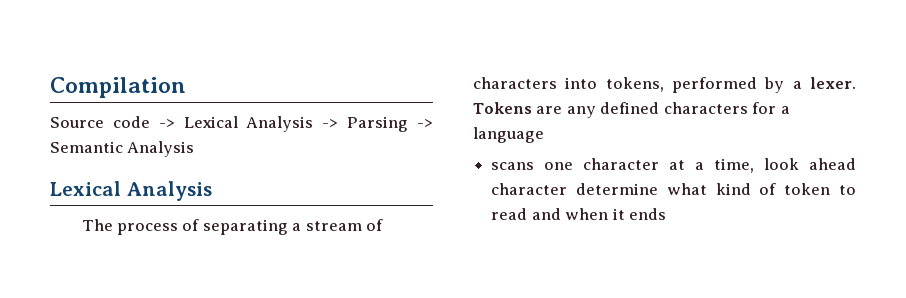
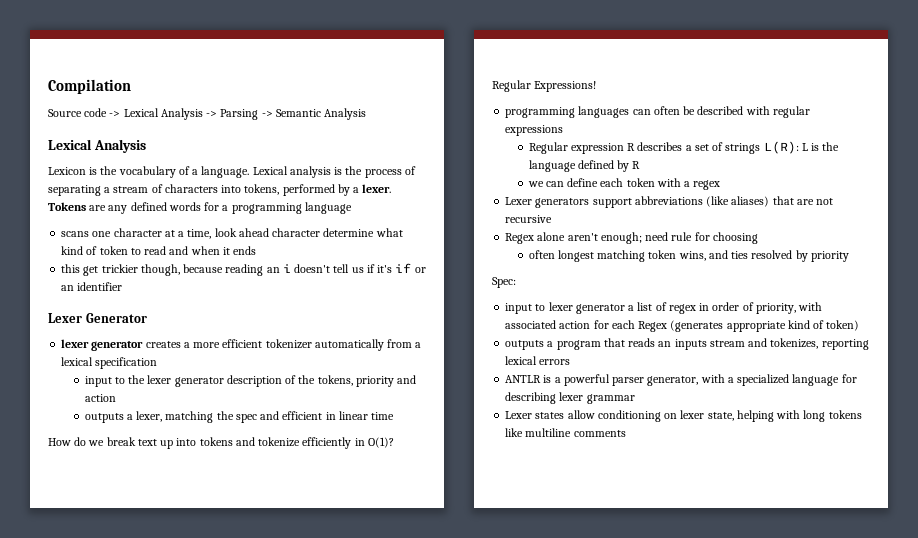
- The process of separating a stream of characters into tokens, performed by a lexer.
+ Lexicon is the vocabulary of a language. Lexical analysis is the process of separating a stream of characters into tokens, performed by a lexer.
- Tokens are any defined characters for a language
+ Tokens are any defined words for a programming language
+ this get trickier though, because reading an i doesn't tell us if it's if or an identifier
+ Lexer Generator
+ lexer generator creates a more efficient tokenizer automatically from a lexical specification
+ input to the lexer generator description of the tokens, priority and action
+ outputs a lexer, matching the spec and efficient in linear time
+ How do we break text up into tokens and tokenize efficiently in O(1)? Regular Expressions!
+ programming languages can often be described with regular expressions
+ Regular expression R describes a set of strings L(R): L is the language defined by R
+ we can define each token with a regex
+ Lexer generators support abbreviations (like aliases) that are not recursive
+ Regex alone aren't enough; need rule for choosing
+ often longest matching token wins, and ties resolved by priority
+ Spec:
+ input to lexer generator a list of regex in order of priority, with associated action for each Regex (generates appropriate kind of token)
+ outputs a program that reads an inputs stream and tokenizes, reporting lexical errors
+ ANTLR is a powerful parser generator, with a specialized language for describing lexer grammar
+ Lexer states allow conditioning on lexer state, helping with long tokens like multiline comments

